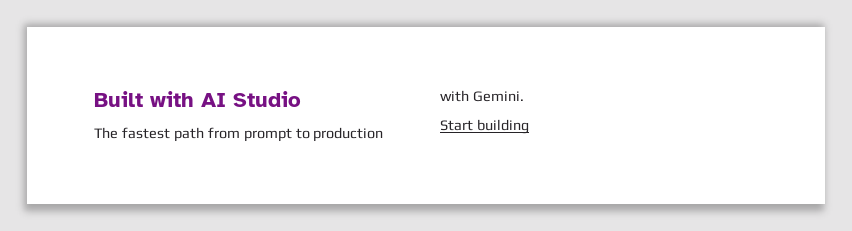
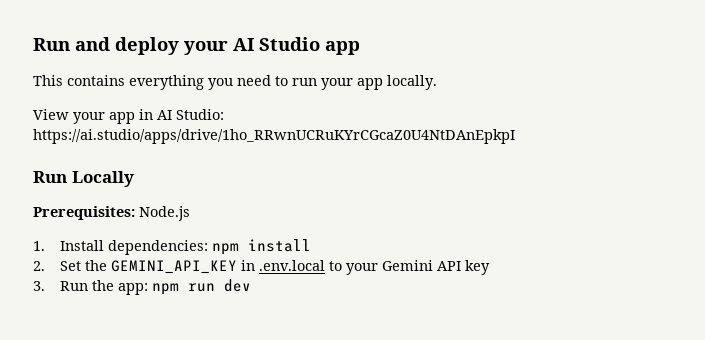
- Built with AI Studio
- The fastest path from prompt to production with Gemini.
- Start building
+ Run and deploy your AI Studio app
+ This contains everything you need to run your app locally.
+ View your app in AI Studio: https://ai.studio/apps/drive/1ho_RRwnUCRuKYrCGcaZ0U4NtDAnEpkpI
+ Run Locally
+ Prerequisites: Node.js
+ 1. Install dependencies: npm install
+ 2. Set the GEMINI_API_KEY in .env.local to your Gemini API key
+ 3. Run the app: npm run dev

